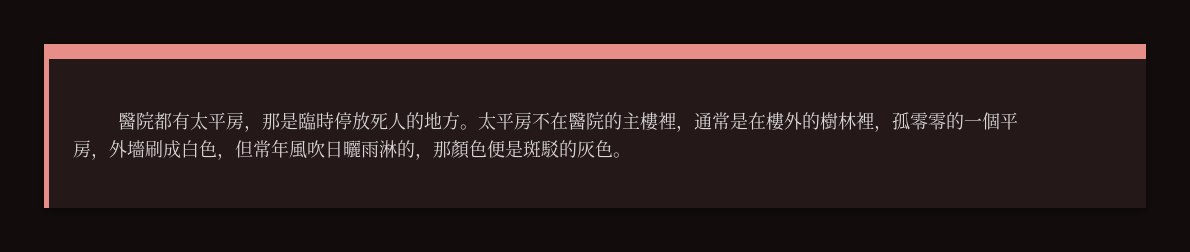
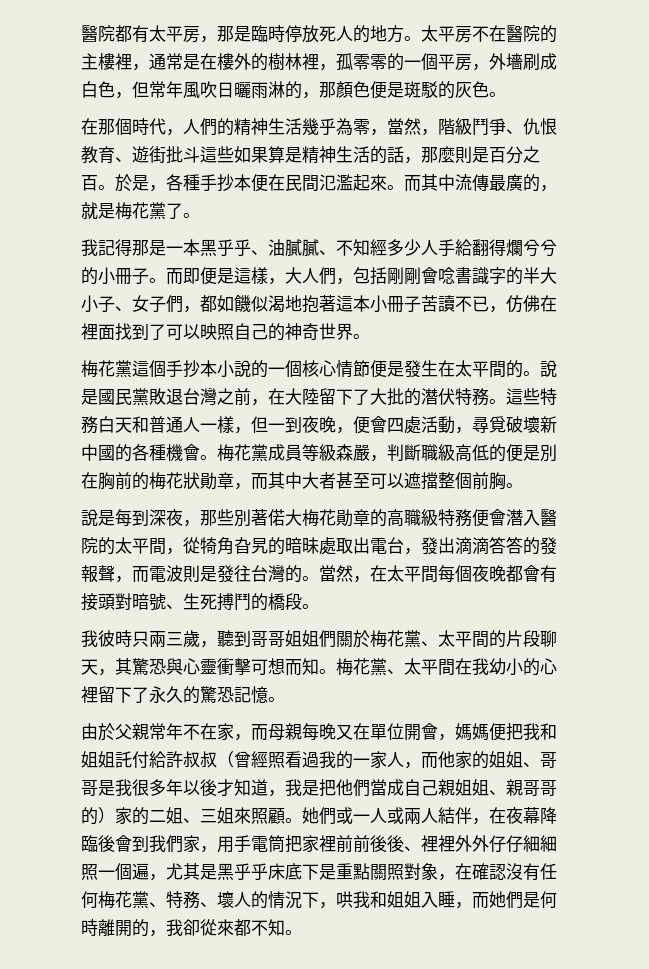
+ 在那個時代，人們的精神生活幾乎為零，當然，階級鬥爭、仇恨教育、遊街批斗這些如果算是精神生活的話，那麼則是百分之百。於是，各種手抄本便在民間氾濫起來。而其中流傳最廣的，就是梅花黨了。
+ 我記得那是一本黑乎乎、油膩膩、不知經多少人手給翻得爛兮兮的小冊子。而即便是這樣，大人們，包括剛剛會唸書識字的半大小子、女子們，都如饑似渴地抱著這本小冊子苦讀不已，仿佛在裡面找到了可以映照自己的神奇世界。
+ 梅花黨這個手抄本小說的一個核心情節便是發生在太平間的。說是國民黨敗退台灣之前，在大陸留下了大批的潛伏特務。這些特務白天和普通人一樣，但一到夜晚，便會四處活動，尋覓破壞新中國的各種機會。梅花黨成員等級森嚴，判斷職級高低的便是別在胸前的梅花狀勛章，而其中大者甚至可以遮擋整個前胸。
+ 說是每到深夜，那些別著偌大梅花勛章的高職級特務便會潛入醫院的太平間，從犄角旮旯的暗昧處取出電台，發出滴滴答答的發報聲，而電波則是發往台灣的。當然，在太平間每個夜晚都會有接頭對暗號、生死搏鬥的橋段。
+ 我彼時只兩三歲，聽到哥哥姐姐們關於梅花黨、太平間的片段聊天，其驚恐與心靈衝擊可想而知。梅花黨、太平間在我幼小的心裡留下了永久的驚恐記憶。
+ 由於父親常年不在家，而母親每晚又在單位開會，媽媽便把我和姐姐託付給許叔叔（曾經照看過我的一家人，而他家的姐姐、哥哥是我很多年以後才知道，我是把他們當成自己親姐姐、親哥哥的）家的二姐、三姐來照顧。她們或一人或兩人結伴，在夜幕降臨後會到我們家，用手電筒把家裡前前後後、裡裡外外仔仔細細照一個遍，尤其是黑乎乎床底下是重點關照對象，在確認沒有任何梅花黨、特務、壞人的情況下，哄我和姐姐入睡，而她們是何時離開的，我卻從來都不知。

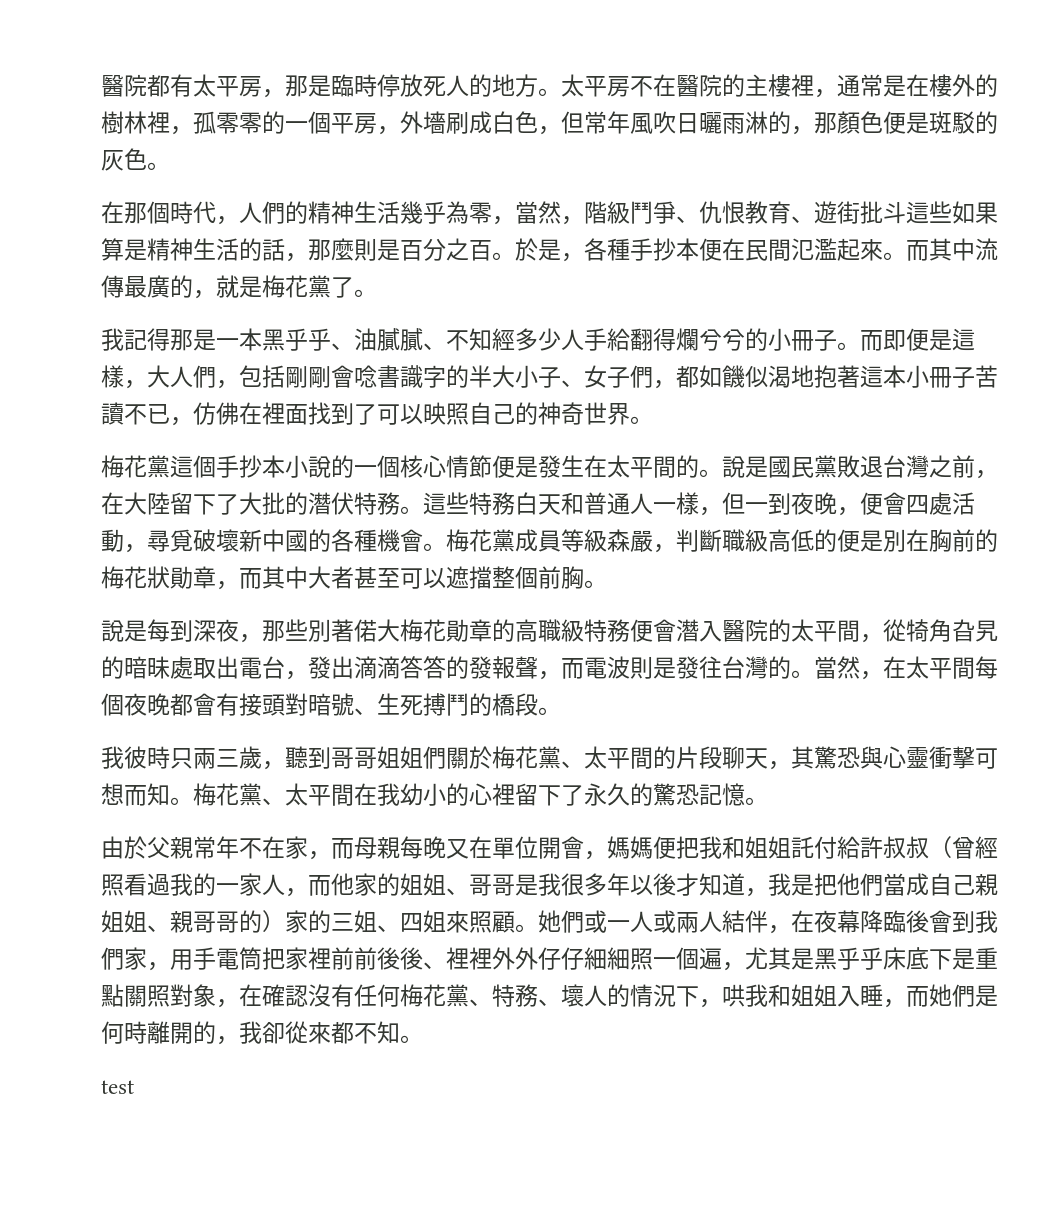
- 由於父親常年不在家，而母親每晚又在單位開會，媽媽便把我和姐姐託付給許叔叔（曾經照看過我的一家人，而他家的姐姐、哥哥是我很多年以後才知道，我是把他們當成自己親姐姐、親哥哥的）家的二姐、三姐來照顧。
+ 由於父親常年不在家，而母親每晚又在單位開會，媽媽便把我和姐姐託付給許叔叔（曾經照看過我的一家人，而他家的姐姐、哥哥是我很多年以後才知道，我是把他們當成自己親姐姐、親哥哥的）家的三姐、四姐來照顧。
+ test

